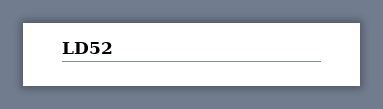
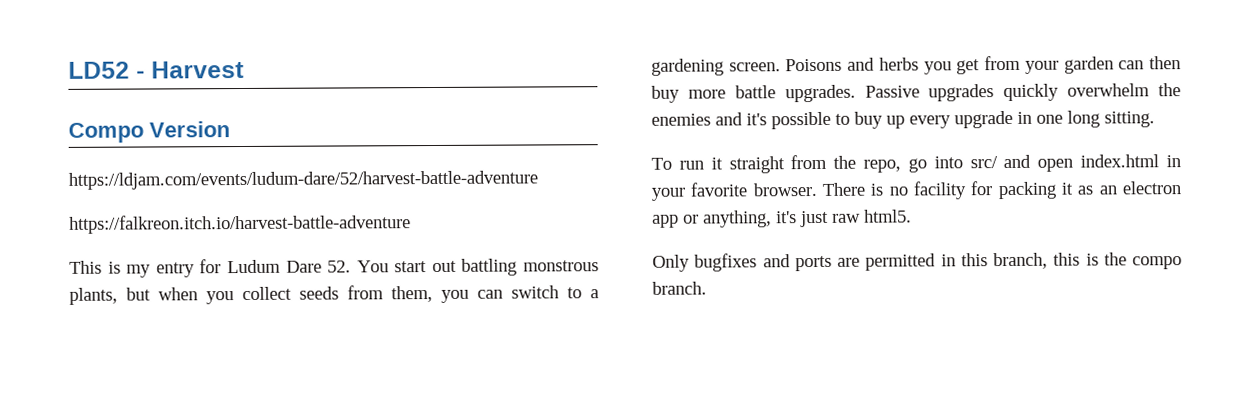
- LD52
+ LD52 - Harvest
+ Compo Version
+ https://ldjam.com/events/ludum-dare/52/harvest-battle-adventure
+ https://falkreon.itch.io/harvest-battle-adventure
+ This is my entry for Ludum Dare 52. You start out battling monstrous plants, but when you collect seeds from them, you can switch to a gardening screen. Poisons and herbs you get from your garden can then buy more battle upgrades. Passive upgrades quickly overwhelm the enemies and it's possible to buy up every upgrade in one long sitting.
+ To run it straight from the repo, go into src/ and open index.html in your favorite browser. There is no facility for packing it as an electron app or anything, it's just raw html5.
+ Only bugfixes and ports are permitted in this branch, this is the compo branch.

